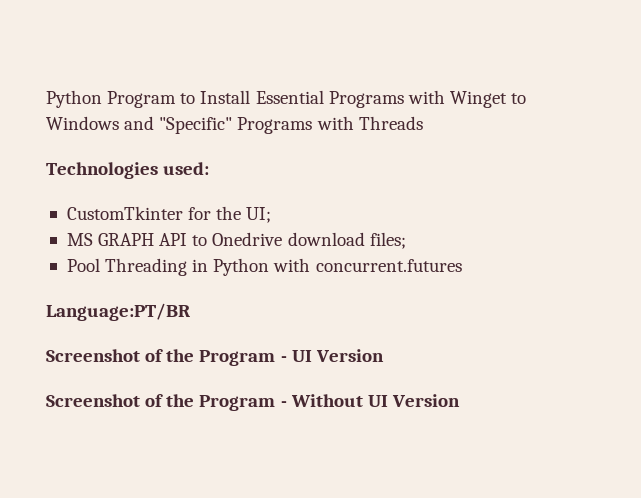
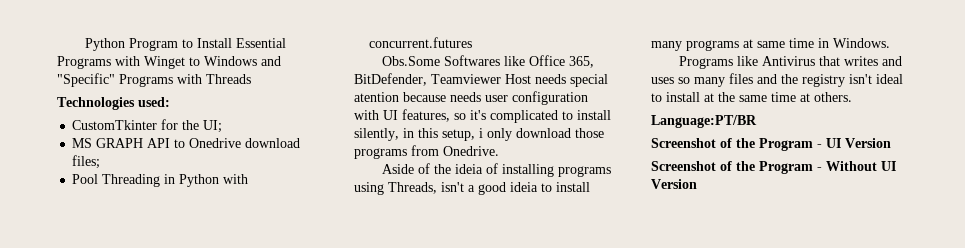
+ Obs.Some Softwares like Office 365, BitDefender, Teamviewer Host needs special atention because needs user configuration with UI features, so it's complicated to install silently, in this setup, i only download those programs from Onedrive.
+ Aside of the ideia of installing programs using Threads, isn't a good ideia to install many programs at same time in Windows.
+ Programs like Antivirus that writes and uses so many files and the registry isn't ideal to install at the same time at others.

